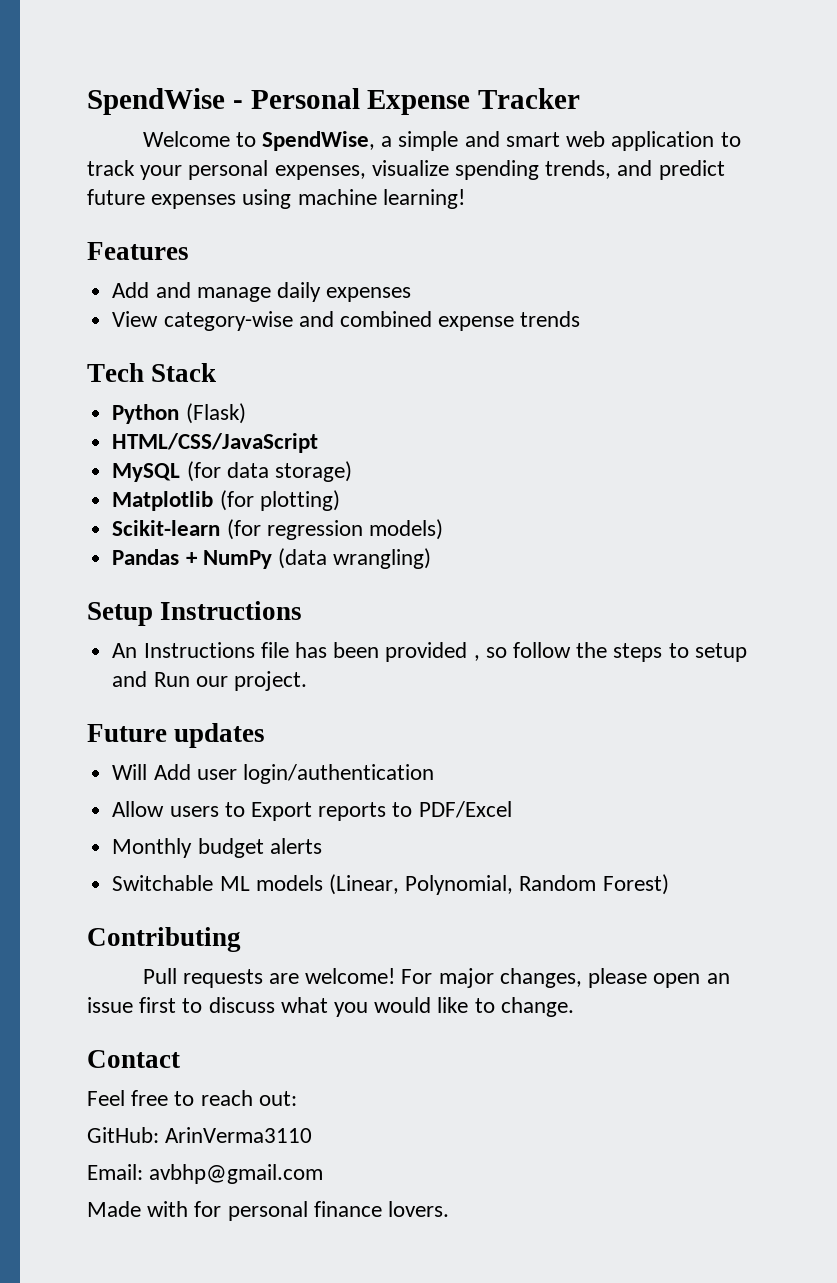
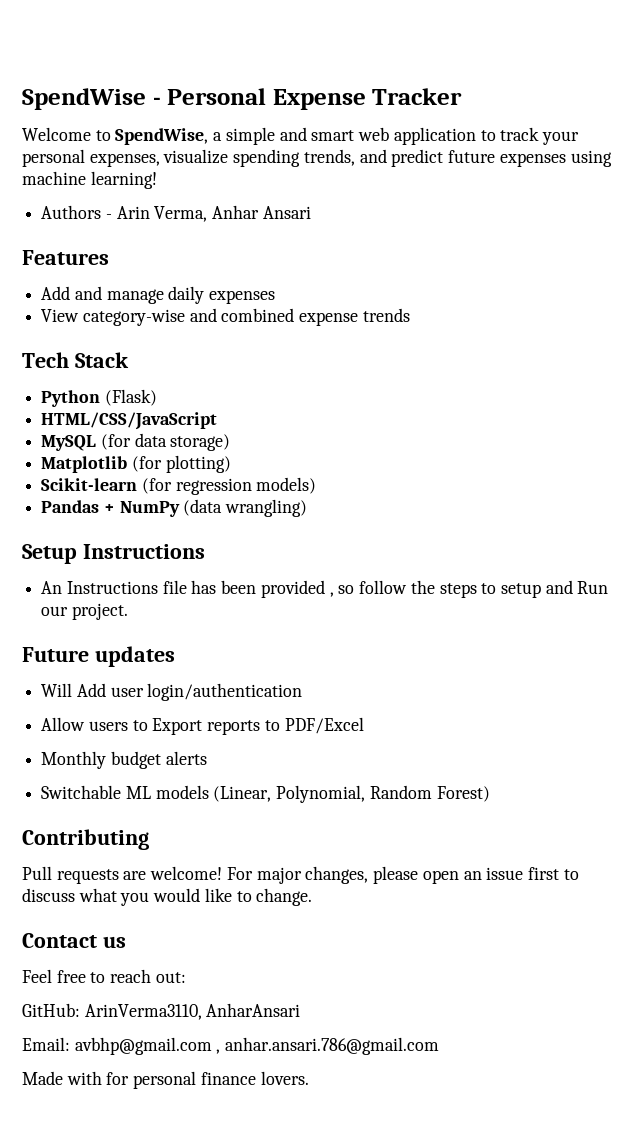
+ Authors - Arin Verma, Anhar Ansari
- Contact
+ Contact us
- GitHub: ArinVerma3110
+ GitHub: ArinVerma3110, AnharAnsari
- Email: avbhp@gmail.com
+ Email: avbhp@gmail.com , anhar.ansari.786@gmail.com

